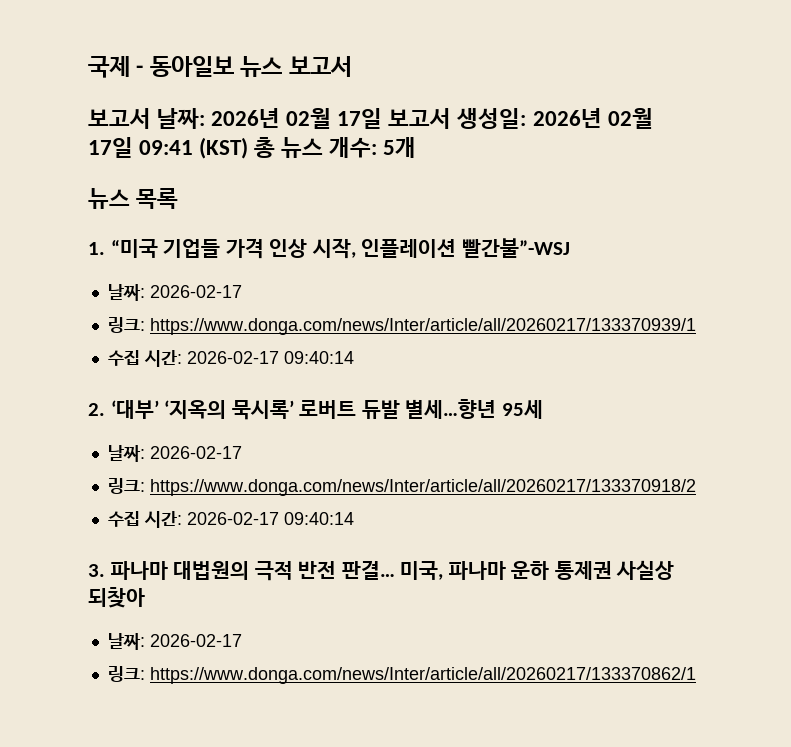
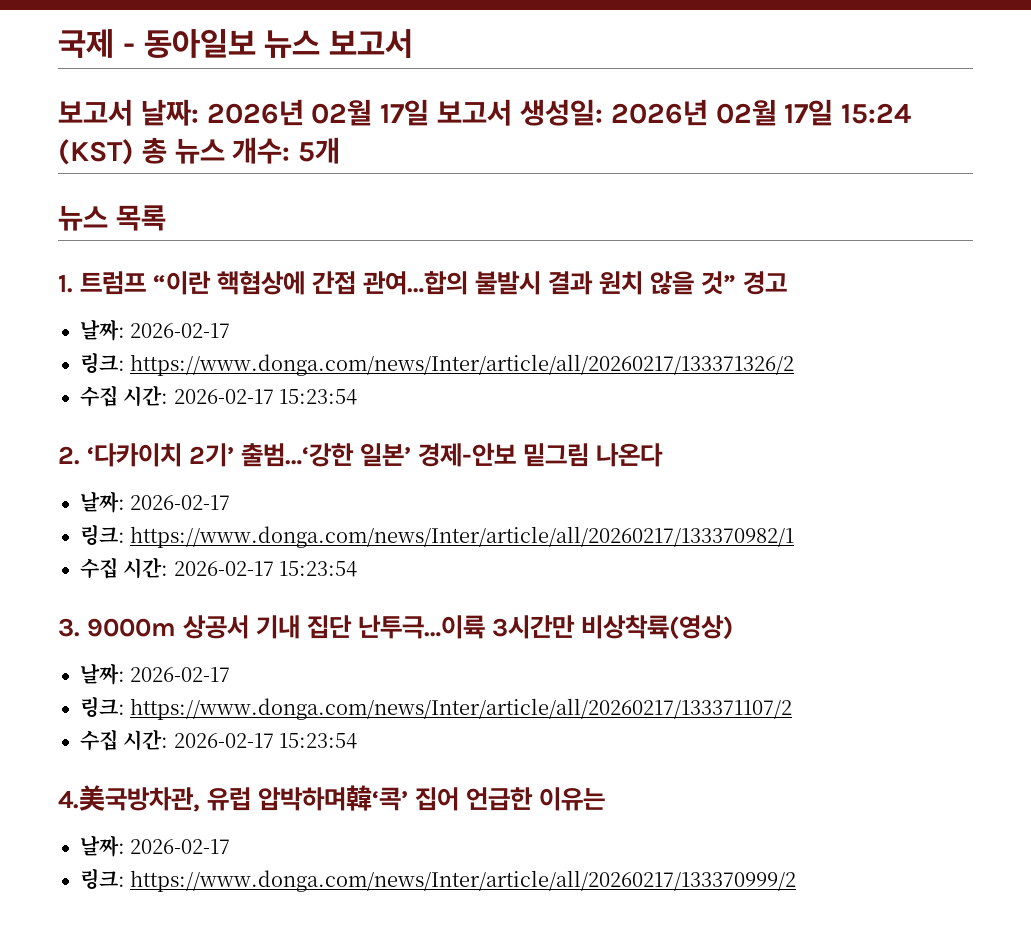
- 보고서 날짜: 2026년 02월 17일 보고서 생성일: 2026년 02월 17일 09:41 (KST) 총 뉴스 개수: 5개
+ 보고서 날짜: 2026년 02월 17일 보고서 생성일: 2026년 02월 17일 15:24 (KST) 총 뉴스 개수: 5개
- 1. “미국 기업들 가격 인상 시작, 인플레이션 빨간불”-WSJ
+ 1. 트럼프 “이란 핵협상에 간접 관여…합의 불발시 결과 원치 않을 것” 경고
  날짜: 2026-02-17
- 링크: https://www.donga.com/news/Inter/article/all/20260217/133370939/1
- 수집 시간: 2026-02-17 09:40:14
+ 링크: https://www.donga.com/news/Inter/article/all/20260217/133371326/2
+ 수집 시간: 2026-02-17 15:23:54
- 2. ‘대부’ ‘지옥의 묵시록’ 로버트 듀발 별세…향년 95세
+ 2. ‘다카이치 2기’ 출범…‘강한 일본’ 경제-안보 밑그림 나온다
  날짜: 2026-02-17
- 링크: https://www.donga.com/news/Inter/article/all/20260217/133370918/2
- 수집 시간: 2026-02-17 09:40:14
+ 링크: https://www.donga.com/news/Inter/article/all/20260217/133370982/1
+ 수집 시간: 2026-02-17 15:23:54
- 3. 파나마 대법원의 극적 반전 판결… 미국, 파나마 운하 통제권 사실상 되찾아
+ 3. 9000m 상공서 기내 집단 난투극…이륙 3시간만 비상착륙(영상)
  날짜: 2026-02-17
- 링크: https://www.donga.com/news/Inter/article/all/20260217/133370862/1
+ 링크: https://www.donga.com/news/Inter/article/all/20260217/133371107/2
+ 수집 시간: 2026-02-17 15:23:54
+ 4.美국방차관, 유럽 압박하며韓‘콕’ 집어 언급한 이유는
+ 날짜: 2026-02-17
+ 링크: https://www.donga.com/news/Inter/article/all/20260217/133370999/2

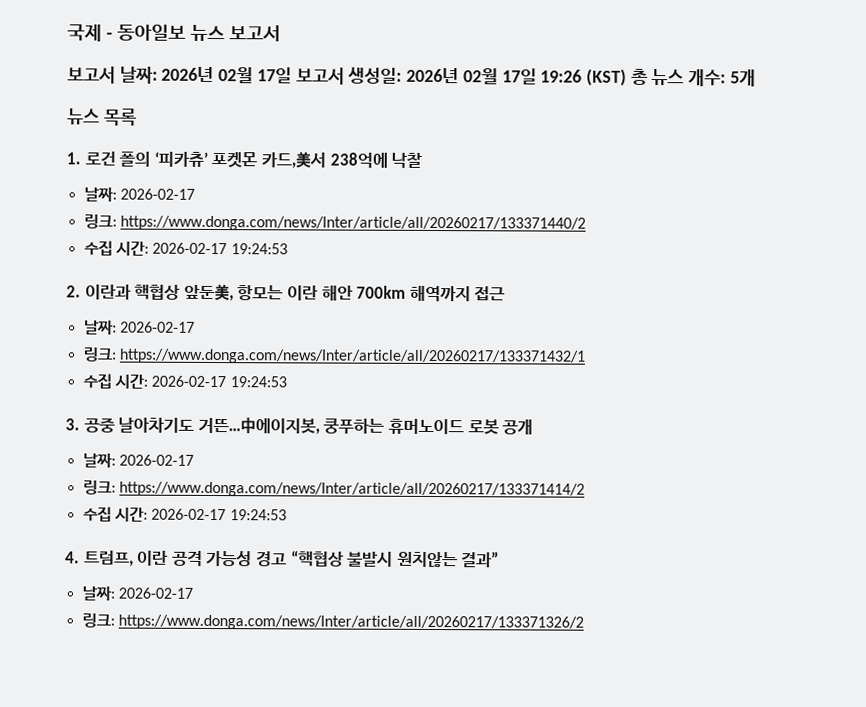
- 보고서 날짜: 2026년 02월 17일 보고서 생성일: 2026년 02월 17일 15:24 (KST) 총 뉴스 개수: 5개
+ 보고서 날짜: 2026년 02월 17일 보고서 생성일: 2026년 02월 17일 19:26 (KST) 총 뉴스 개수: 5개
- 1. 트럼프 “이란 핵협상에 간접 관여…합의 불발시 결과 원치 않을 것” 경고
+ 1. 로건 폴의 ‘피카츄’ 포켓몬 카드,美서 238억에 낙찰
+ 날짜: 2026-02-17
+ 링크: https://www.donga.com/news/Inter/article/all/20260217/133371440/2
+ 수집 시간: 2026-02-17 19:24:53
+ 2. 이란과 핵협상 앞둔美, 항모는 이란 해안 700km 해역까지 접근
+ 날짜: 2026-02-17
+ 링크: https://www.donga.com/news/Inter/article/all/20260217/133371432/1
+ 수집 시간: 2026-02-17 19:24:53
+ 3. 공중 날아차기도 거뜬…中에이지봇, 쿵푸하는 휴머노이드 로봇 공개
+ 날짜: 2026-02-17
+ 링크: https://www.donga.com/news/Inter/article/all/20260217/133371414/2
+ 수집 시간: 2026-02-17 19:24:53
+ 4. 트럼프, 이란 공격 가능성 경고 “핵협상 불발시 원치않는 결과”
  날짜: 2026-02-17
  링크: https://www.donga.com/news/Inter/article/all/20260217/133371326/2
- 수집 시간: 2026-02-17 15:23:54
- 2. ‘다카이치 2기’ 출범…‘강한 일본’ 경제-안보 밑그림 나온다
- 날짜: 2026-02-17
- 링크: https://www.donga.com/news/Inter/article/all/20260217/133370982/1
- 수집 시간: 2026-02-17 15:23:54
- 3. 9000m 상공서 기내 집단 난투극…이륙 3시간만 비상착륙(영상)
- 날짜: 2026-02-17
- 링크: https://www.donga.com/news/Inter/article/all/20260217/133371107/2
- 수집 시간: 2026-02-17 15:23:54
- 4.美국방차관, 유럽 압박하며韓‘콕’ 집어 언급한 이유는
- 날짜: 2026-02-17
- 링크: https://www.donga.com/news/Inter/article/all/20260217/133370999/2

